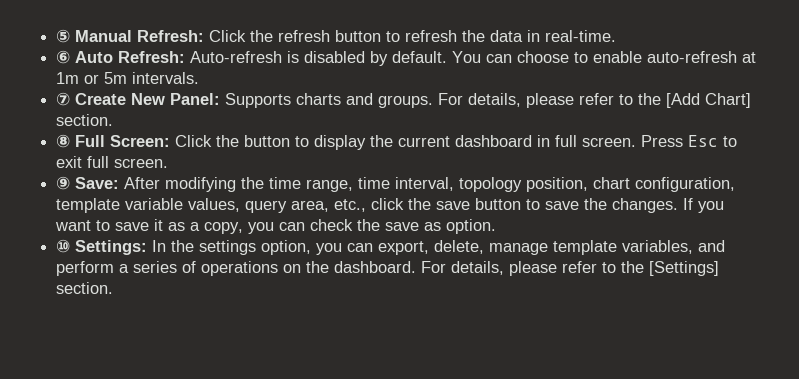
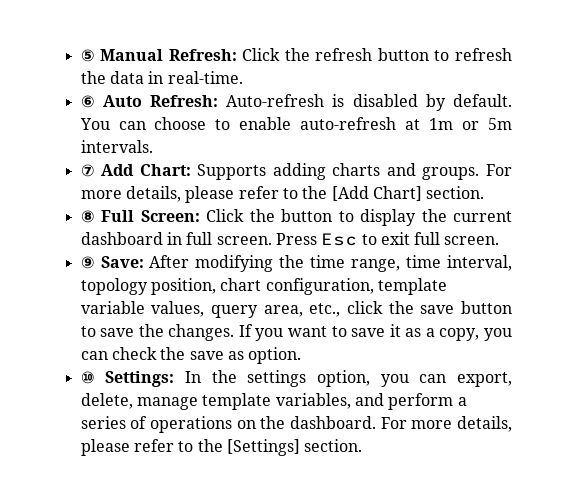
- ⑦ Create New Panel: Supports charts and groups.
+ ⑦ Add Chart: Supports adding charts and groups.
- For details, please refer to the [Add Chart] section.
+ For more details, please refer to the [Add Chart] section.
- For details, please refer to the [Settings] section.
+ For more details, please refer to the [Settings] section.

